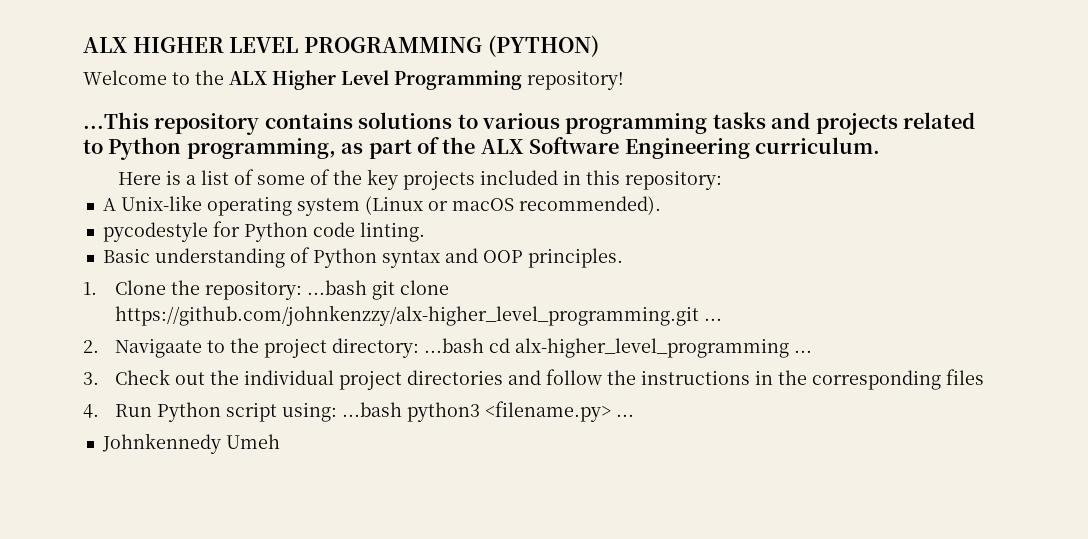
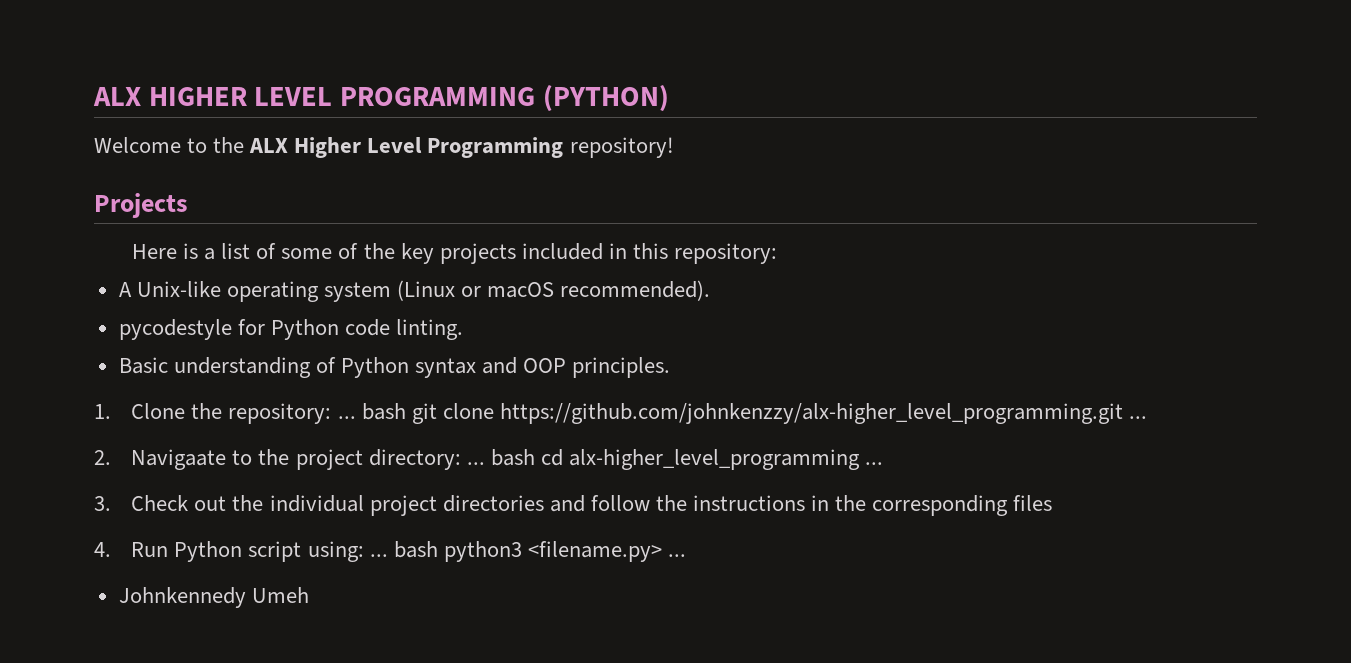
- ...This repository contains solutions to various programming tasks and projects related to Python programming, as part of the ALX Software Engineering curriculum.
+ Projects
- 1. Clone the repository: ...bash git clone https://github.com/johnkenzzy/alx-higher_level_programming.git ...
+ 1. Clone the repository: ... bash git clone https://github.com/johnkenzzy/alx-higher_level_programming.git ...
- 2. Navigaate to the project directory: ...bash cd alx-higher_level_programming ...
+ 2. Navigaate to the project directory: ... bash cd alx-higher_level_programming ...
- 4. Run Python script using: ...bash python3 <filename.py> ...
+ 4. Run Python script using: ... bash python3 <filename.py> ...

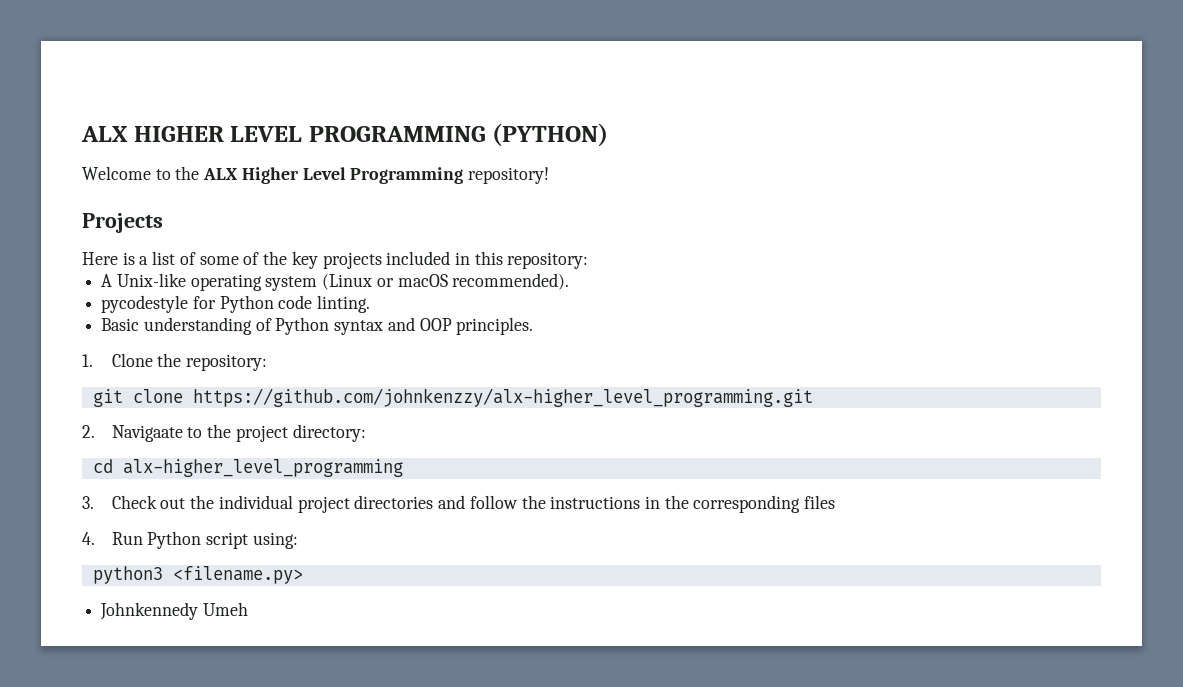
- 1. Clone the repository: ... bash git clone https://github.com/johnkenzzy/alx-higher_level_programming.git ...
+ 1. Clone the repository:
+ git clone https://github.com/johnkenzzy/alx-higher_level_programming.git
- 2. Navigaate to the project directory: ... bash cd alx-higher_level_programming ...
+ 2. Navigaate to the project directory:
+ cd alx-higher_level_programming
- 4. Run Python script using: ... bash python3 <filename.py> ...
+ 4. Run Python script using:
+ python3 <filename.py>

